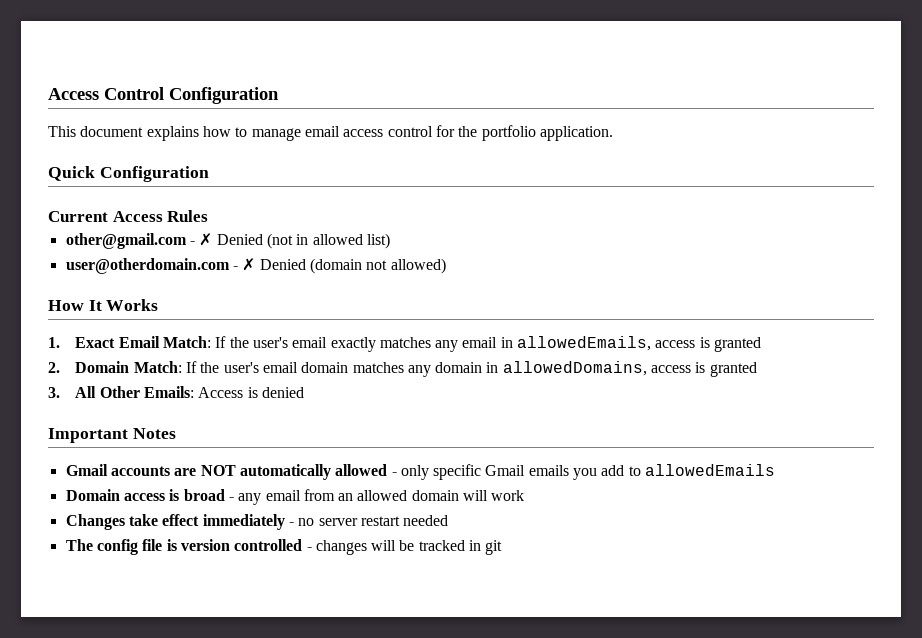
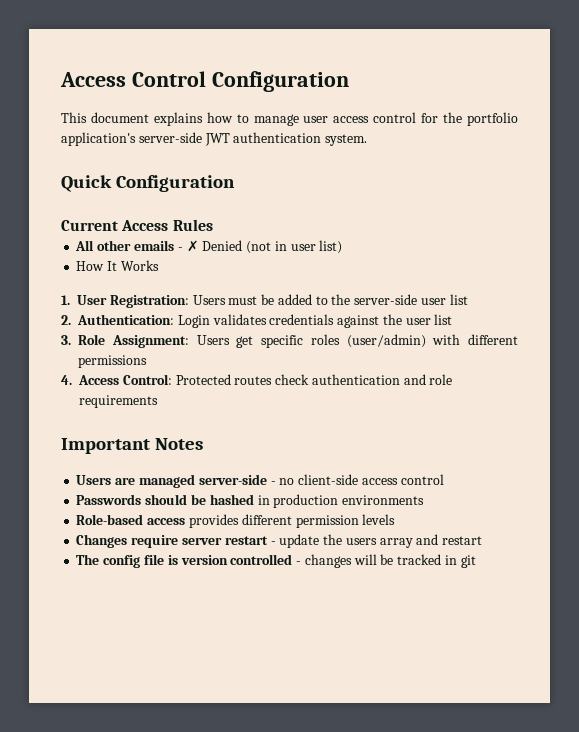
- This document explains how to manage email access control for the portfolio application.
+ This document explains how to manage user access control for the portfolio application's server-side JWT authentication system.
- other@gmail.com - ✗ Denied (not in allowed list)
+ All other emails - ✗ Denied (not in user list)
- user@otherdomain.com - ✗ Denied (domain not allowed)
  How It Works
- 1. Exact Email Match: If the user's email exactly matches any email in allowedEmails, access is granted
- 2. Domain Match: If the user's email domain matches any domain in allowedDomains, access is granted
- 3. All Other Emails: Access is denied
+ 1. User Registration: Users must be added to the server-side user list
+ 2. Authentication: Login validates credentials against the user list
+ 3. Role Assignment: Users get specific roles (user/admin) with different permissions
+ 4. Access Control: Protected routes check authentication and role requirements
  Important Notes
- Gmail accounts are NOT automatically allowed - only specific Gmail emails you add to allowedEmails
- Domain access is broad - any email from an allowed domain will work
- Changes take effect immediately - no server restart needed
+ Users are managed server-side - no client-side access control
+ Passwords should be hashed in production environments
+ Role-based access provides different permission levels
+ Changes require server restart - update the users array and restart

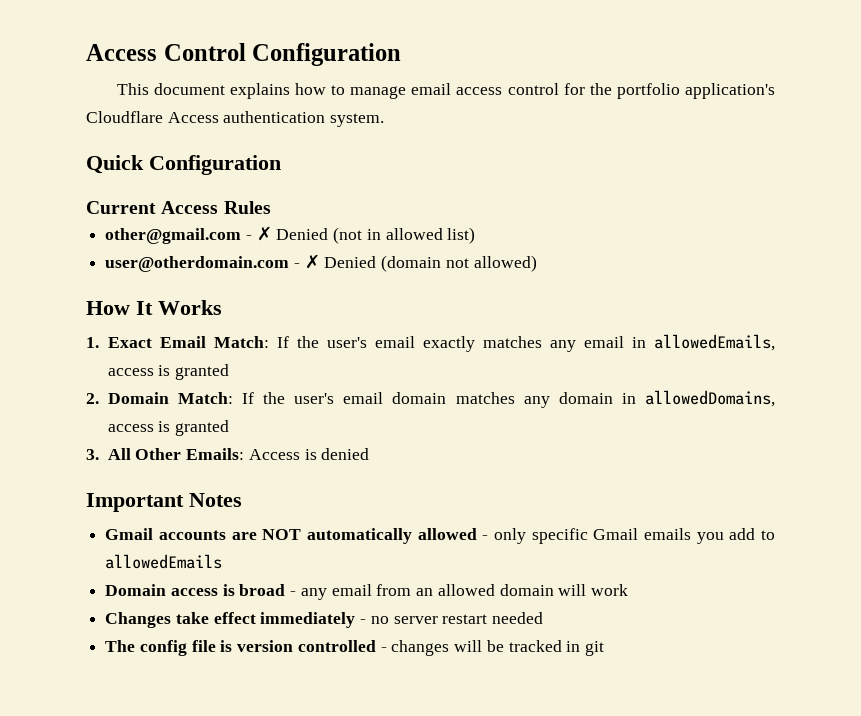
- This document explains how to manage user access control for the portfolio application's server-side JWT authentication system.
+ This document explains how to manage email access control for the portfolio application's Cloudflare Access authentication system.
- All other emails - ✗ Denied (not in user list)
+ other@gmail.com - ✗ Denied (not in allowed list)
+ user@otherdomain.com - ✗ Denied (domain not allowed)
  How It Works
- 1. User Registration: Users must be added to the server-side user list
- 2. Authentication: Login validates credentials against the user list
- 3. Role Assignment: Users get specific roles (user/admin) with different permissions
- 4. Access Control: Protected routes check authentication and role requirements
+ 1. Exact Email Match: If the user's email exactly matches any email in allowedEmails, access is granted
+ 2. Domain Match: If the user's email domain matches any domain in allowedDomains, access is granted
+ 3. All Other Emails: Access is denied
  Important Notes
- Users are managed server-side - no client-side access control
- Passwords should be hashed in production environments
- Role-based access provides different permission levels
- Changes require server restart - update the users array and restart
+ Gmail accounts are NOT automatically allowed - only specific Gmail emails you add to allowedEmails
+ Domain access is broad - any email from an allowed domain will work
+ Changes take effect immediately - no server restart needed

